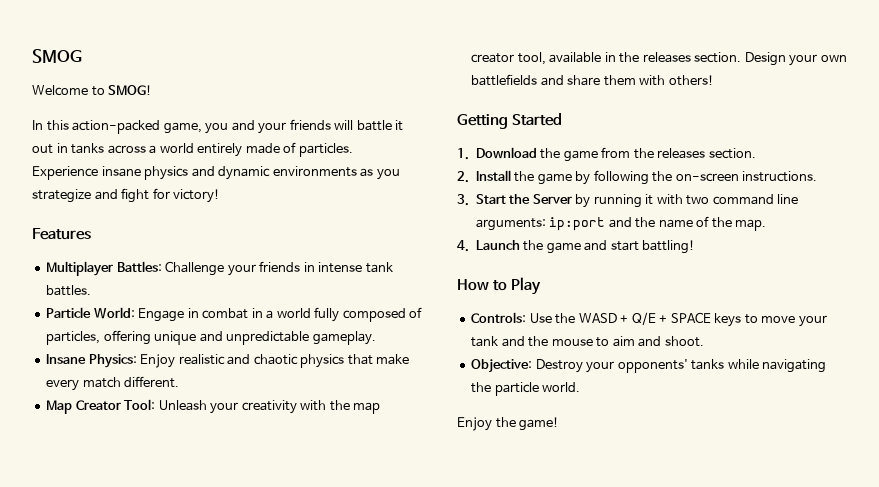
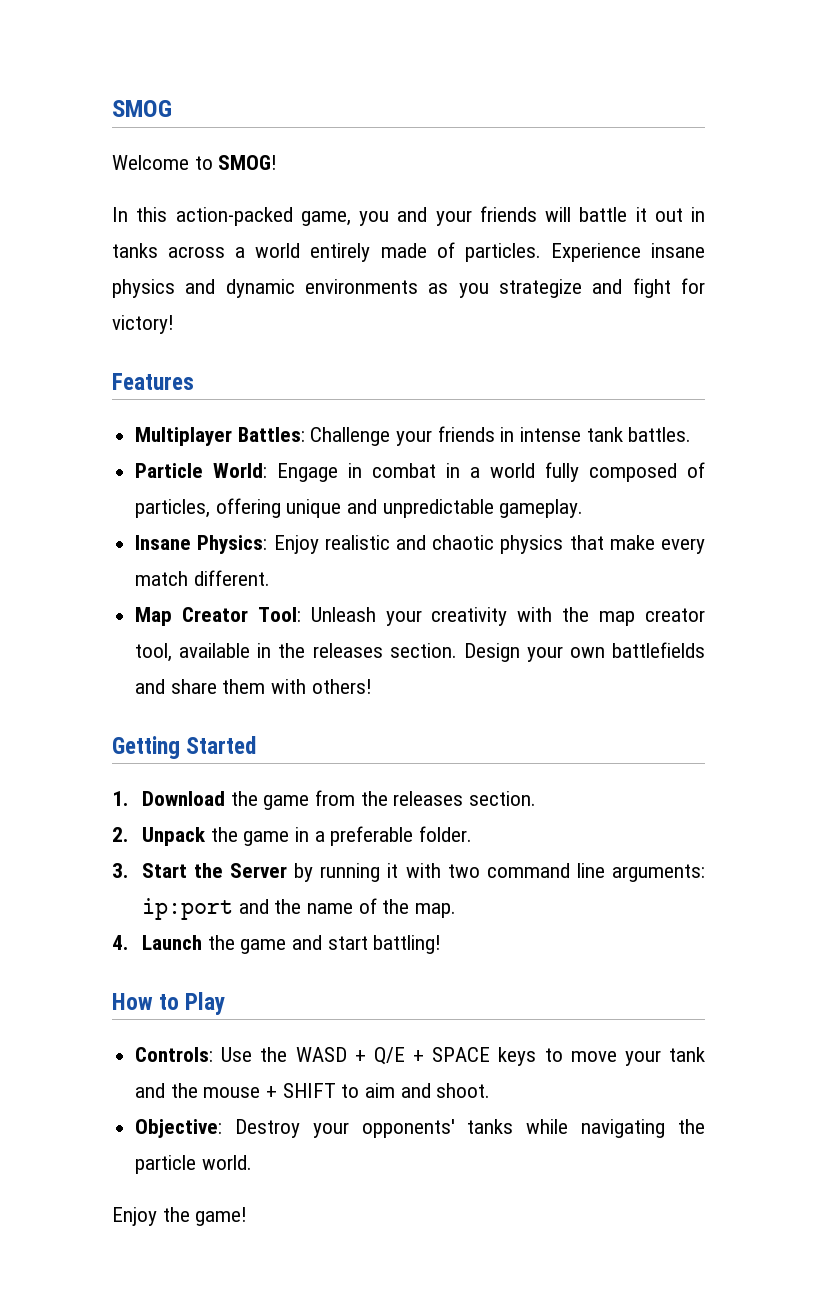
- 2. Install the game by following the on-screen instructions.
+ 2. Unpack the game in a preferable folder.
- Controls: Use the WASD + Q/E + SPACE keys to move your tank and the mouse to aim and shoot.
+ Controls: Use the WASD + Q/E + SPACE keys to move your tank and the mouse + SHIFT to aim and shoot.

